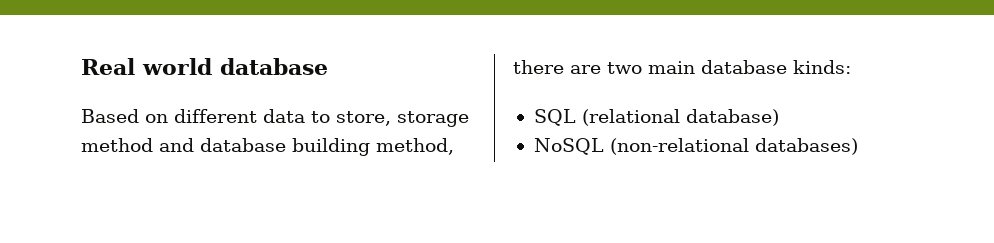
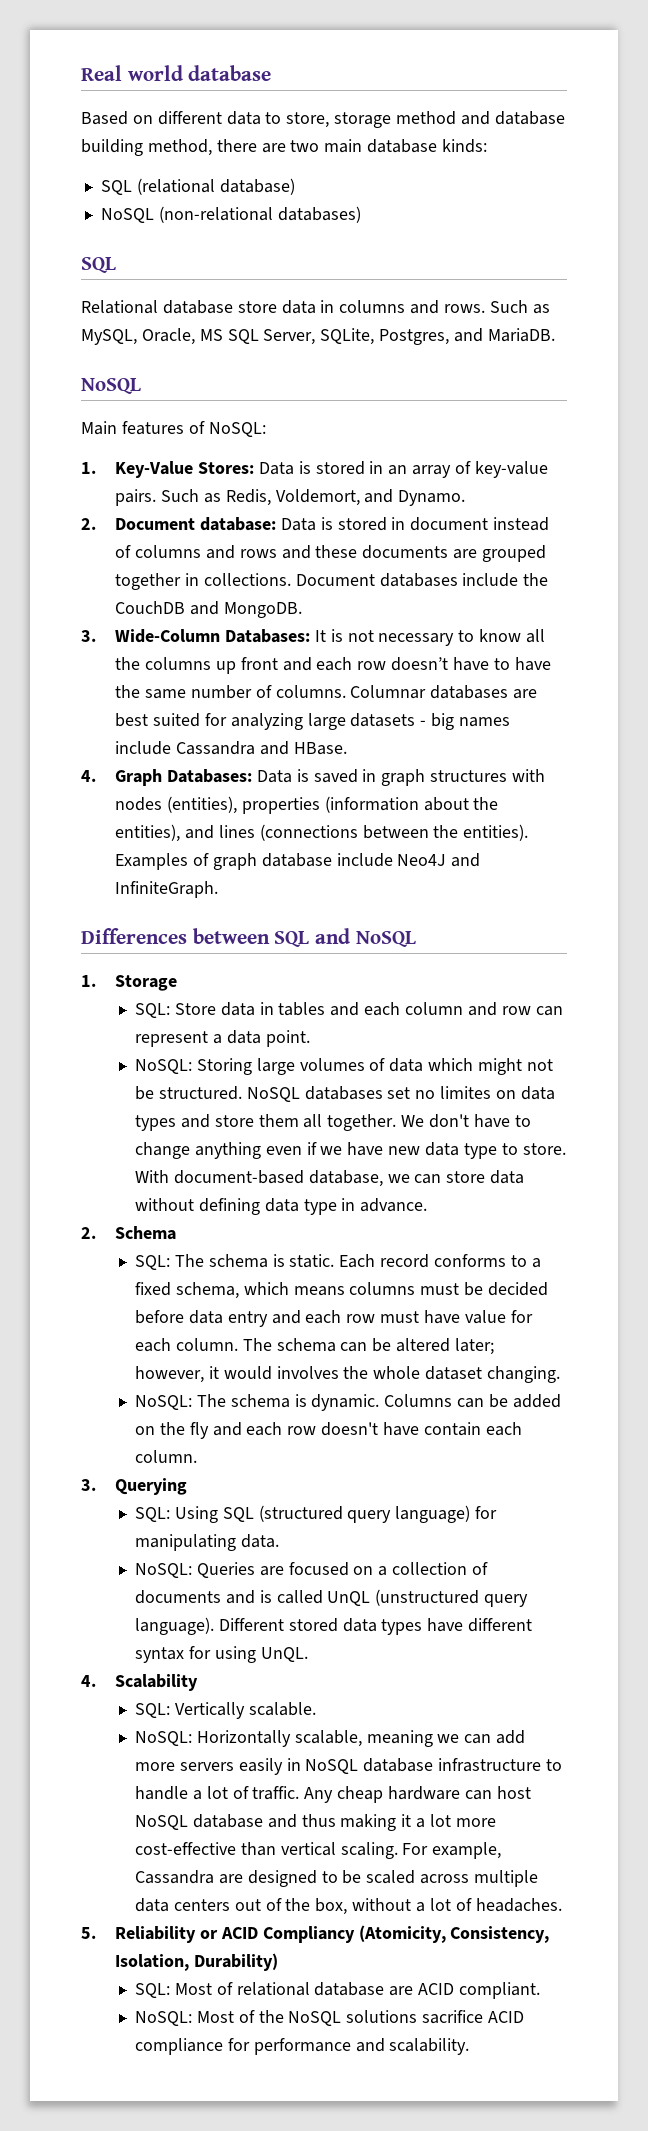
  NoSQL (non-relational databases)
+ SQL
+ Relational database store data in columns and rows. Such as MySQL, Oracle, MS SQL Server, SQLite, Postgres, and MariaDB.
+ NoSQL
+ Main features of NoSQL:
+ 1. Key-Value Stores: Data is stored in an array of key-value pairs. Such as Redis, Voldemort, and Dynamo.
+ 2. Document database: Data is stored in document instead of columns and rows and these documents are grouped together in collections. Document databases include the CouchDB and MongoDB.
+ 3. Wide-Column Databases: It is not necessary to know all the columns up front and each row doesn’t have to have the same number of columns. Columnar databases are best suited for analyzing large datasets - big names include Cassandra and HBase.
+ 4. Graph Databases: Data is saved in graph structures with nodes (entities), properties (information about the entities), and lines (connections between the entities). Examples of graph database include Neo4J and InfiniteGraph.
+ Differences between SQL and NoSQL
+ 1. Storage
+ SQL: Store data in tables and each column and row can represent a data point.
+ NoSQL: Storing large volumes of data which might not be structured. NoSQL databases set no limites on data types and store them all together. We don't have to change anything even if we have new data type to store. With document-based database, we can store data without defining data type in advance.
+ 2. Schema
+ SQL: The schema is static. Each record conforms to a fixed schema, which means columns must be decided before data entry and each row must have value for each column. The schema can be altered later; however, it would involves the whole dataset changing.
+ NoSQL: The schema is dynamic. Columns can be added on the fly and each row doesn't have contain each column.
+ 3. Querying
+ SQL: Using SQL (structured query language) for manipulating data.
+ NoSQL: Queries are focused on a collection of documents and is called UnQL (unstructured query language). Different stored data types have different syntax for using UnQL.
+ 4. Scalability
+ SQL: Vertically scalable.
+ NoSQL: Horizontally scalable, meaning we can add more servers easily in NoSQL database infrastructure to handle a lot of traffic. Any cheap hardware can host NoSQL database and thus making it a lot more cost-effective than vertical scaling. For example, Cassandra are designed to be scaled across multiple data centers out of the box, without a lot of headaches.
+ 5. Reliability or ACID Compliancy (Atomicity, Consistency, Isolation, Durability)
+ SQL: Most of relational database are ACID compliant.
+ NoSQL: Most of the NoSQL solutions sacrifice ACID compliance for performance and scalability.

